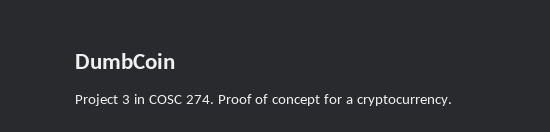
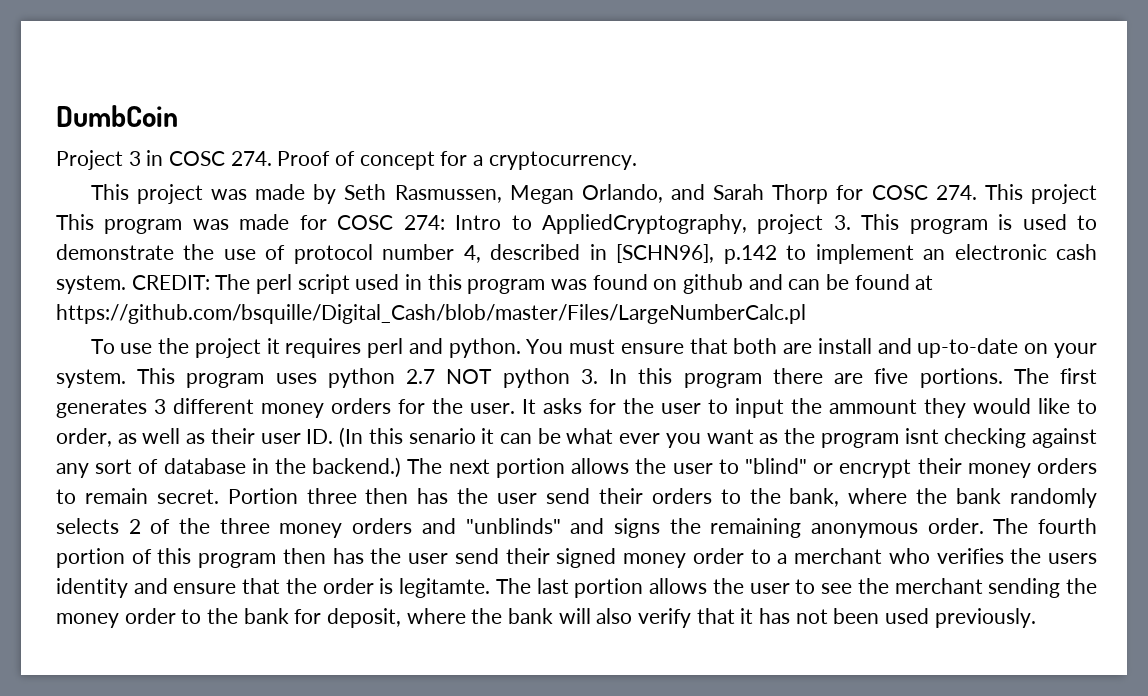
+ This project was made by Seth Rasmussen, Megan Orlando, and Sarah Thorp for COSC 274. This project This program was made for COSC 274: Intro to AppliedCryptography, project 3. This program is used to demonstrate the use of protocol number 4, described in [SCHN96], p.142 to implement an electronic cash system. CREDIT: The perl script used in this program was found on github and can be found at https://github.com/bsquille/Digital_Cash/blob/master/Files/LargeNumberCalc.pl
+ To use the project it requires perl and python. You must ensure that both are install and up-to-date on your system. This program uses python 2.7 NOT python 3. In this program there are five portions. The first generates 3 different money orders for the user. It asks for the user to input the ammount they would like to order, as well as their user ID. (In this senario it can be what ever you want as the program isnt checking against any sort of database in the backend.) The next portion allows the user to "blind" or encrypt their money orders to remain secret. Portion three then has the user send their orders to the bank, where the bank randomly selects 2 of the three money orders and "unblinds" and signs the remaining anonymous order. The fourth portion of this program then has the user send their signed money order to a merchant who verifies the users identity and ensure that the order is legitamte. The last portion allows the user to see the merchant sending the money order to the bank for deposit, where the bank will also verify that it has not been used previously.

